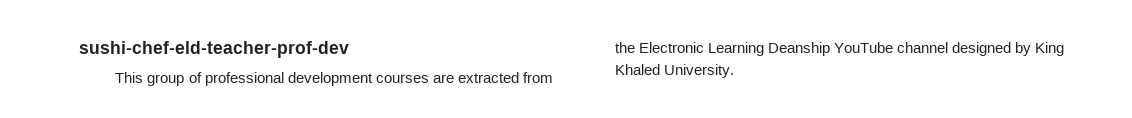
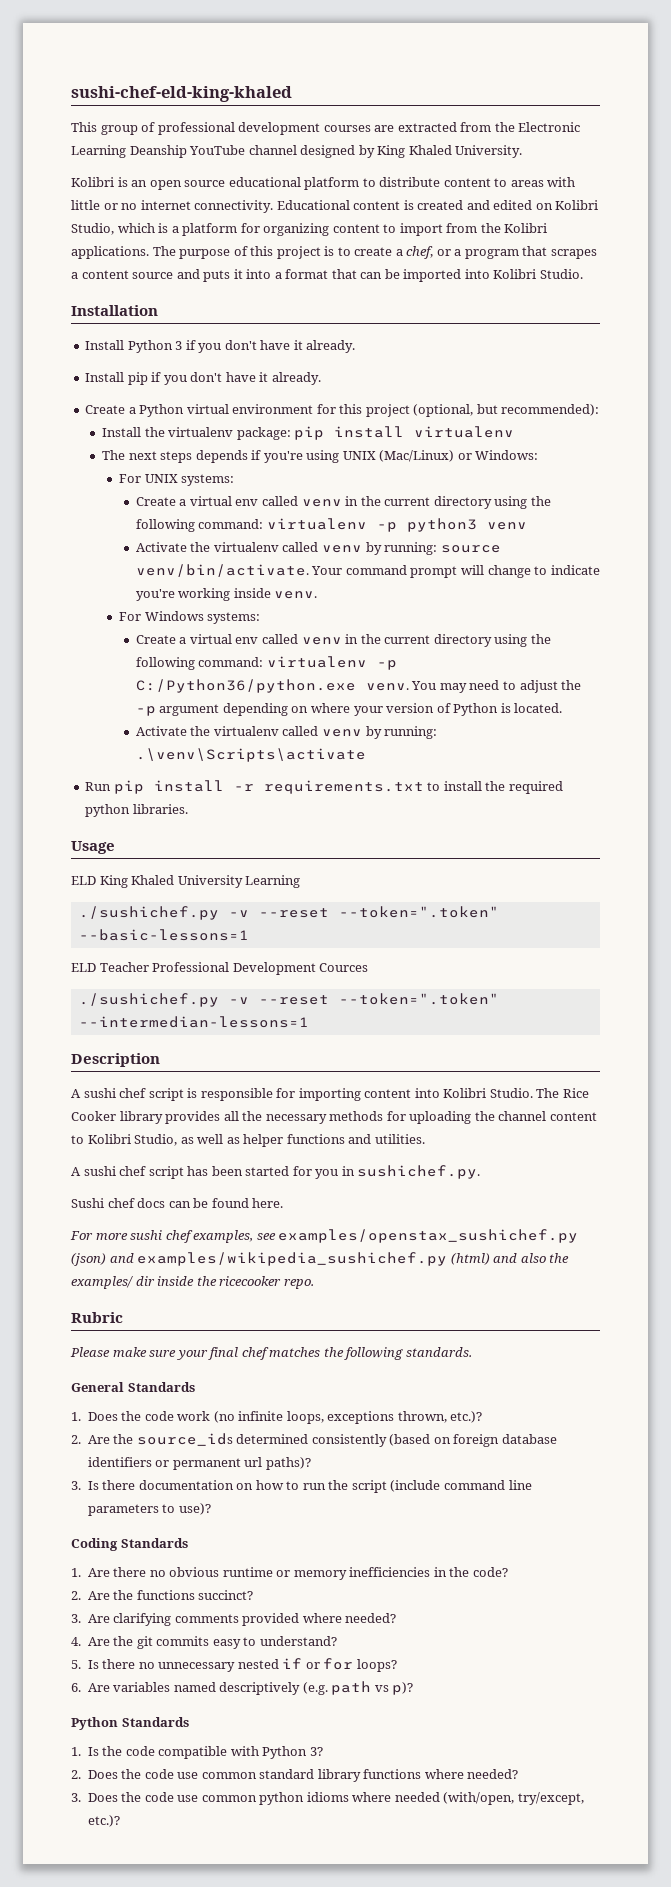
- sushi-chef-eld-teacher-prof-dev
+ sushi-chef-eld-king-khaled
+ Kolibri is an open source educational platform to distribute content to areas with little or no internet connectivity. Educational content is created and edited on Kolibri Studio, which is a platform for organizing content to import from the Kolibri applications. The purpose of this project is to create a chef, or a program that scrapes a content source and puts it into a format that can be imported into Kolibri Studio.
+ Installation
+ Install Python 3 if you don't have it already.
+ Install pip if you don't have it already.
+ Create a Python virtual environment for this project (optional, but recommended):
+ Install the virtualenv package: pip install virtualenv
+ The next steps depends if you're using UNIX (Mac/Linux) or Windows:
+ For UNIX systems:
+ Create a virtual env called venv in the current directory using the following command: virtualenv -p python3 venv
+ Activate the virtualenv called venv by running: source venv/bin/activate. Your command prompt will change to indicate you're working inside venv.
+ For Windows systems:
+ Create a virtual env called venv in the current directory using the following command: virtualenv -p C:/Python36/python.exe venv. You may need to adjust the -p argument depending on where your version of Python is located.
+ Activate the virtualenv called venv by running: .\venv\Scripts\activate
+ Run pip install -r requirements.txt to install the required python libraries.
+ Usage
+ ELD King Khaled University Learning
+ ./sushichef.py -v --reset --token=".token" --basic-lessons=1
+ ELD Teacher Professional Development Cources
+ ./sushichef.py -v --reset --token=".token" --intermedian-lessons=1
+ Description
+ A sushi chef script is responsible for importing content into Kolibri Studio. The Rice Cooker library provides all the necessary methods for uploading the channel content to Kolibri Studio, as well as helper functions and utilities.
+ A sushi chef script has been started for you in sushichef.py.
+ Sushi chef docs can be found here.
+ For more sushi chef examples, see examples/openstax_sushichef.py (json) and examples/wikipedia_sushichef.py (html) and also the examples/ dir inside the ricecooker repo.
+ Rubric
+ Please make sure your final chef matches the following standards.
+ General Standards
+ 1. Does the code work (no infinite loops, exceptions thrown, etc.)?
+ 2. Are the source_ids determined consistently (based on foreign database identifiers or permanent url paths)?
+ 3. Is there documentation on how to run the script (include command line parameters to use)?
+ Coding Standards
+ 1. Are there no obvious runtime or memory inefficiencies in the code?
+ 2. Are the functions succinct?
+ 3. Are clarifying comments provided where needed?
+ 4. Are the git commits easy to understand?
+ 5. Is there no unnecessary nested if or for loops?
+ 6. Are variables named descriptively (e.g. path vs p)?
+ Python Standards
+ 1. Is the code compatible with Python 3?
+ 2. Does the code use common standard library functions where needed?
+ 3. Does the code use common python idioms where needed (with/open, try/except, etc.)?

